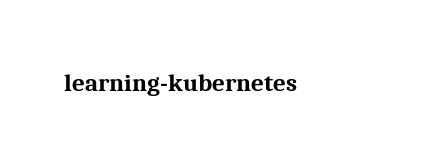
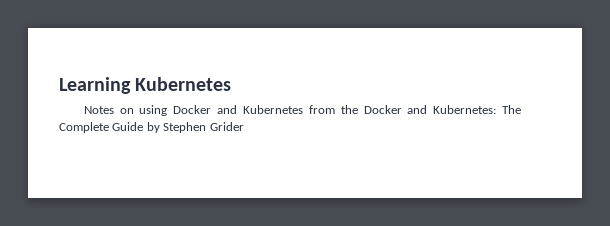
- learning-kubernetes
+ Learning Kubernetes
+ Notes on using Docker and Kubernetes from the Docker and Kubernetes: The Complete Guide by Stephen Grider

